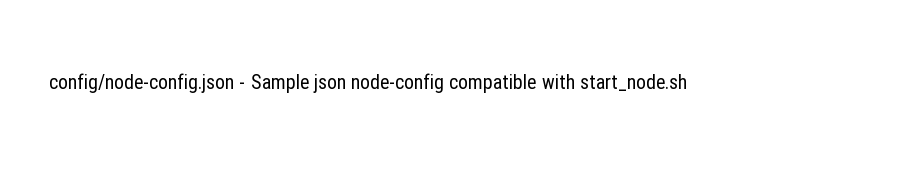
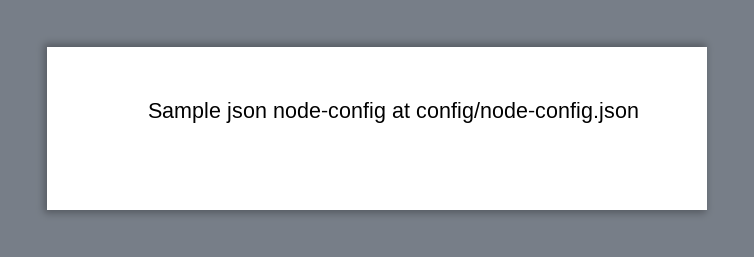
- config/node-config.json - Sample json node-config compatible with start_node.sh
+ Sample json node-config at config/node-config.json

